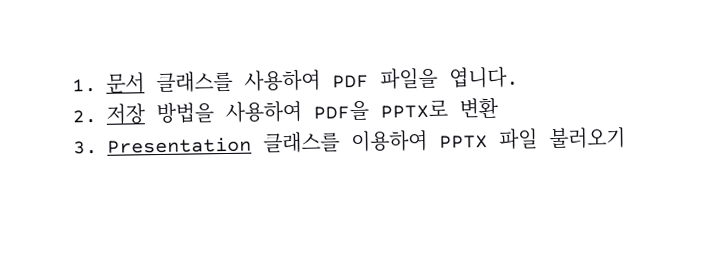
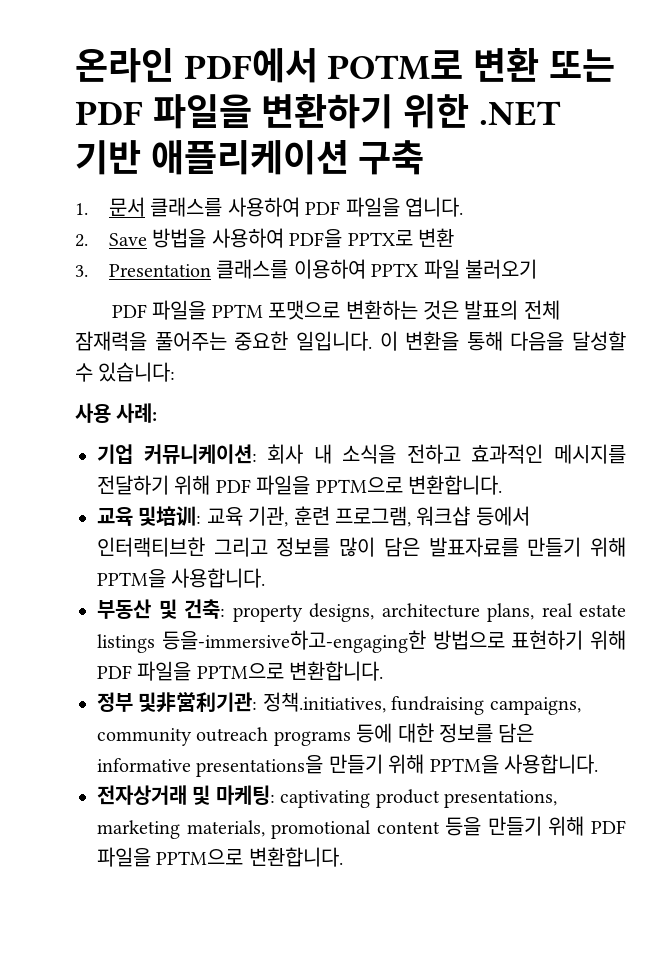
+ 온라인 PDF에서 POTM로 변환 또는 PDF 파일을 변환하기 위한 .NET 기반 애플리케이션 구축
- 2. 저장 방법을 사용하여 PDF을 PPTX로 변환
+ 2. Save 방법을 사용하여 PDF을 PPTX로 변환
+ PDF 파일을 PPTM 포맷으로 변환하는 것은 발표의 전체 잠재력을 풀어주는 중요한 일입니다. 이 변환을 통해 다음을 달성할 수 있습니다:
+ 사용 사례:
+ 기업 커뮤니케이션: 회사 내 소식을 전하고 효과적인 메시지를 전달하기 위해 PDF 파일을 PPTM으로 변환합니다.
+ 교육 및培训: 교육 기관, 훈련 프로그램, 워크샵 등에서 인터랙티브한 그리고 정보를 많이 담은 발표자료를 만들기 위해 PPTM을 사용합니다.
+ 부동산 및 건축: property designs, architecture plans, real estate listings 등을-immersive하고-engaging한 방법으로 표현하기 위해 PDF 파일을 PPTM으로 변환합니다.
+ 정부 및非営利기관: 정책.initiatives, fundraising campaigns, community outreach programs 등에 대한 정보를 담은 informative presentations을 만들기 위해 PPTM을 사용합니다.
+ 전자상거래 및 마케팅: captivating product presentations, marketing materials, promotional content 등을 만들기 위해 PDF 파일을 PPTM으로 변환합니다.

